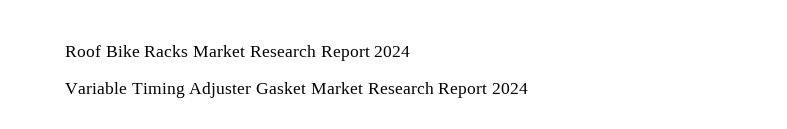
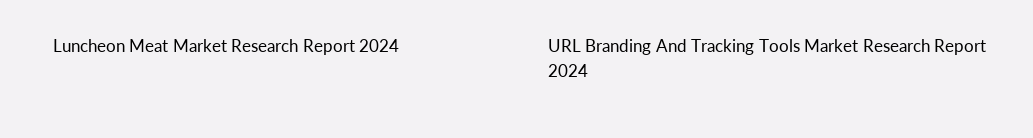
- Roof Bike Racks Market Research Report 2024
+ Luncheon Meat Market Research Report 2024
- Variable Timing Adjuster Gasket Market Research Report 2024
+ URL Branding And Tracking Tools Market Research Report 2024

